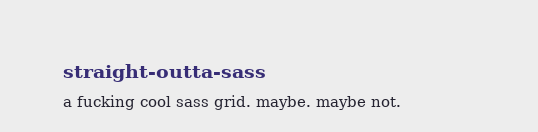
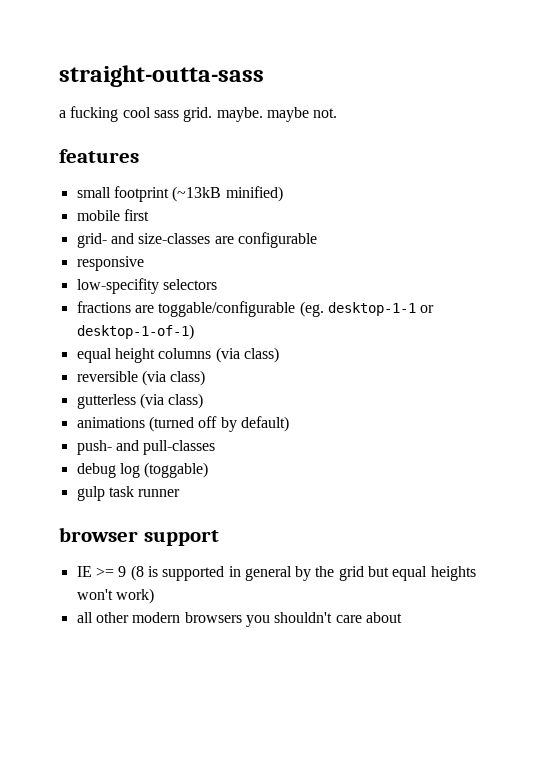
+ features
+ small footprint (~13kB minified)
+ mobile first
+ grid- and size-classes are configurable
+ responsive
+ low-specifity selectors
+ fractions are toggable/configurable (eg. desktop-1-1 or desktop-1-of-1)
+ equal height columns (via class)
+ reversible (via class)
+ gutterless (via class)
+ animations (turned off by default)
+ push- and pull-classes
+ debug log (toggable)
+ gulp task runner
+ browser support
+ IE >= 9 (8 is supported in general by the grid but equal heights won't work)
+ all other modern browsers you shouldn't care about

